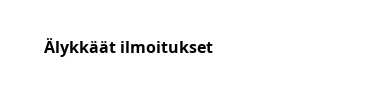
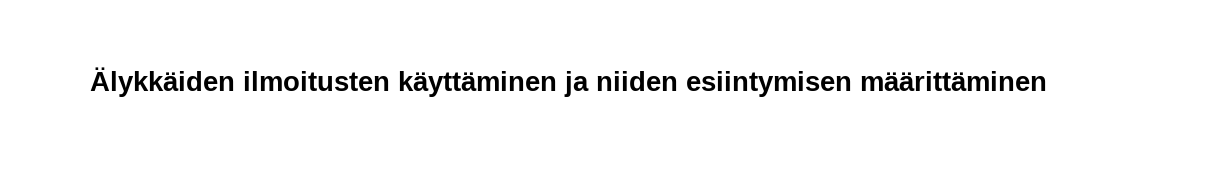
- Älykkäät ilmoitukset
+ Älykkäiden ilmoitusten käyttäminen ja niiden esiintymisen määrittäminen

